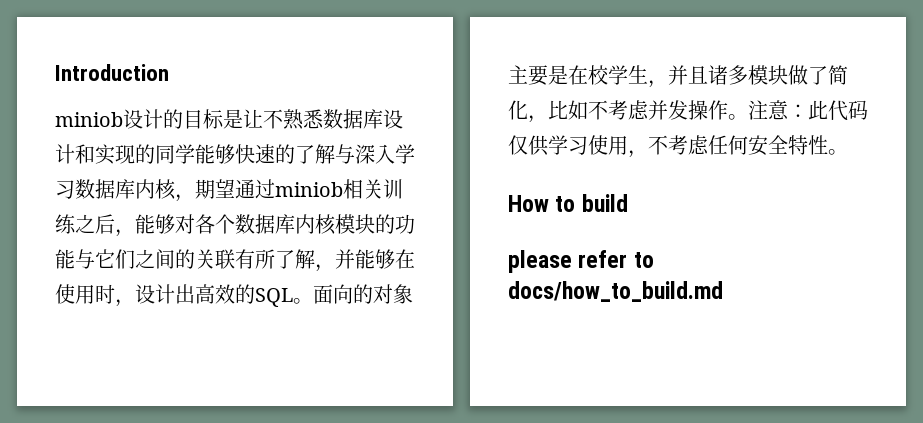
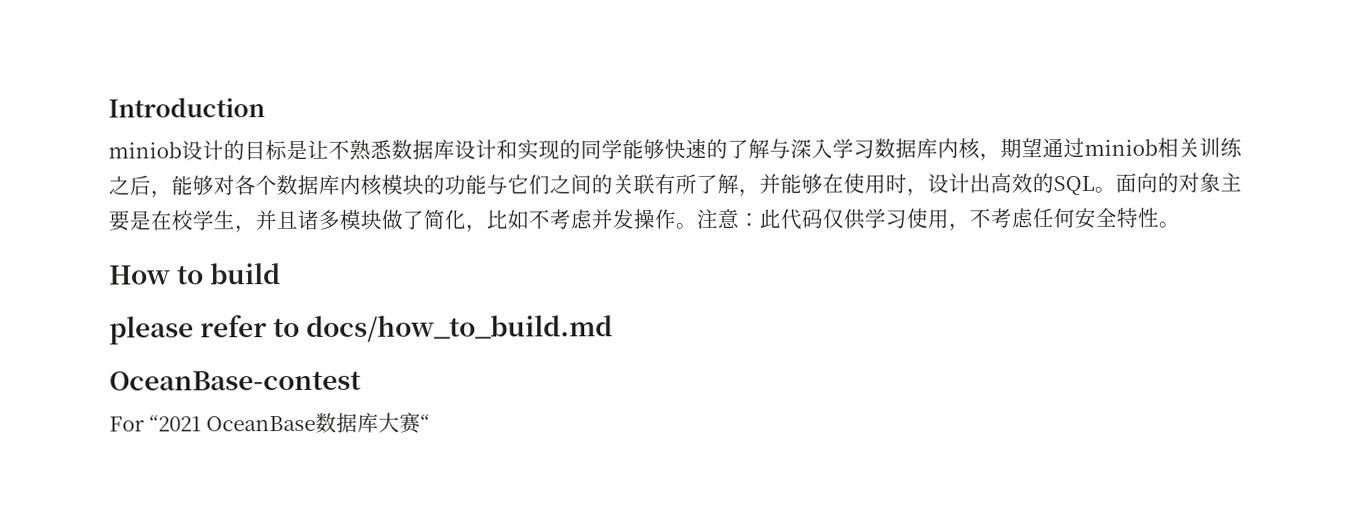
+ OceanBase-contest
+ For “2021 OceanBase数据库大赛“

